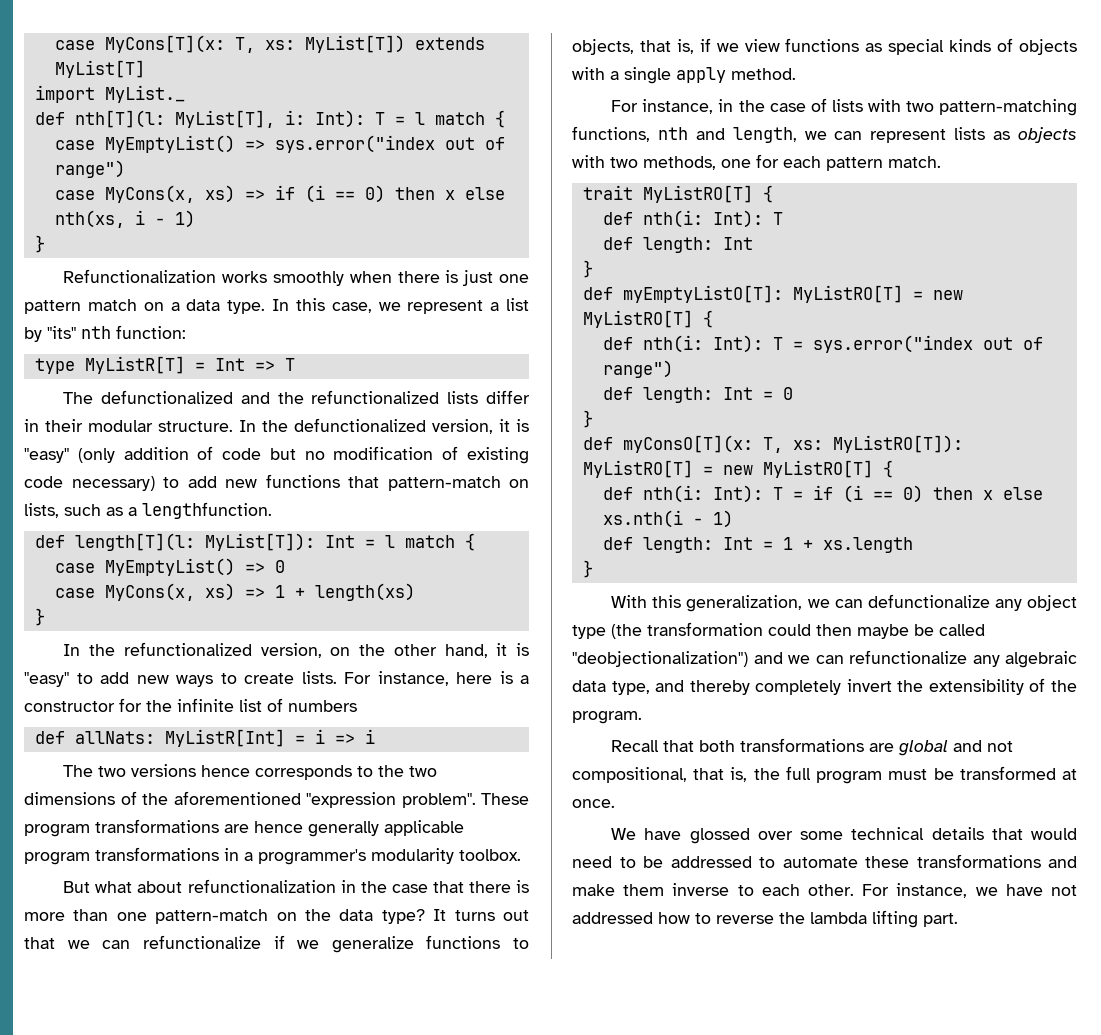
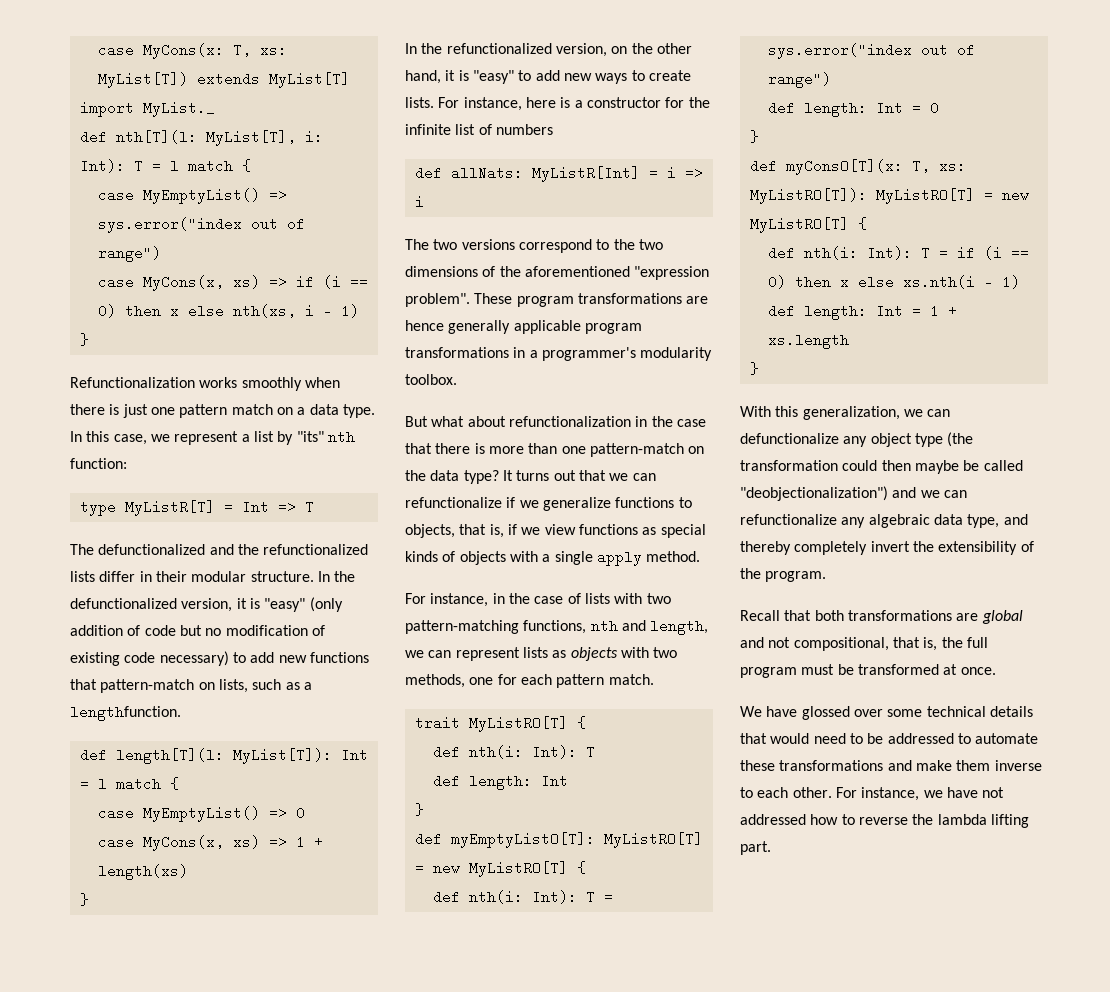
- case MyCons[T](x: T, xs: MyList[T]) extends MyList[T]
+ case MyCons(x: T, xs: MyList[T]) extends MyList[T]
- The two versions hence corresponds to the two dimensions of the aforementioned "expression problem".
+ The two versions correspond to the two dimensions of the aforementioned "expression problem".

